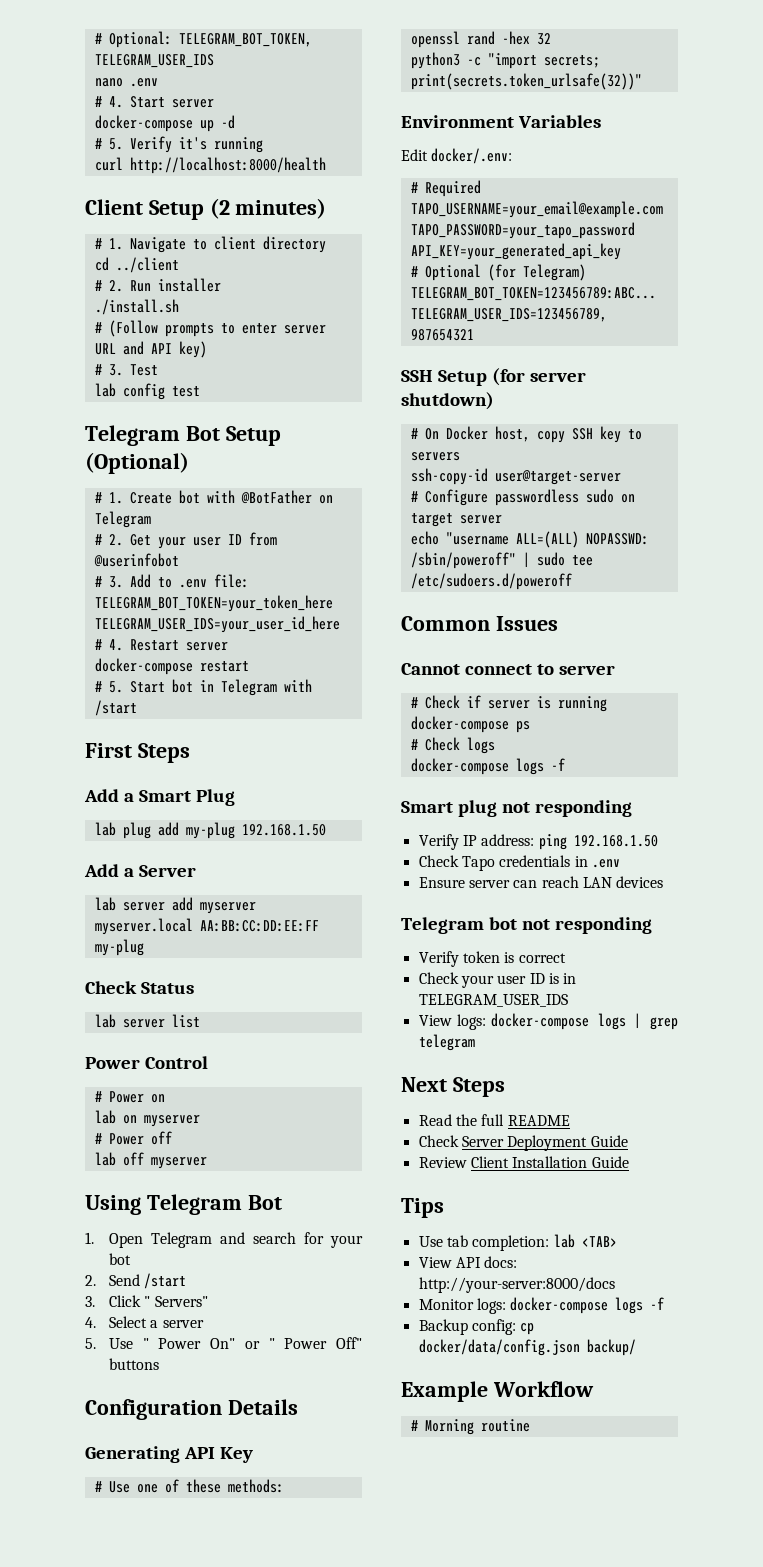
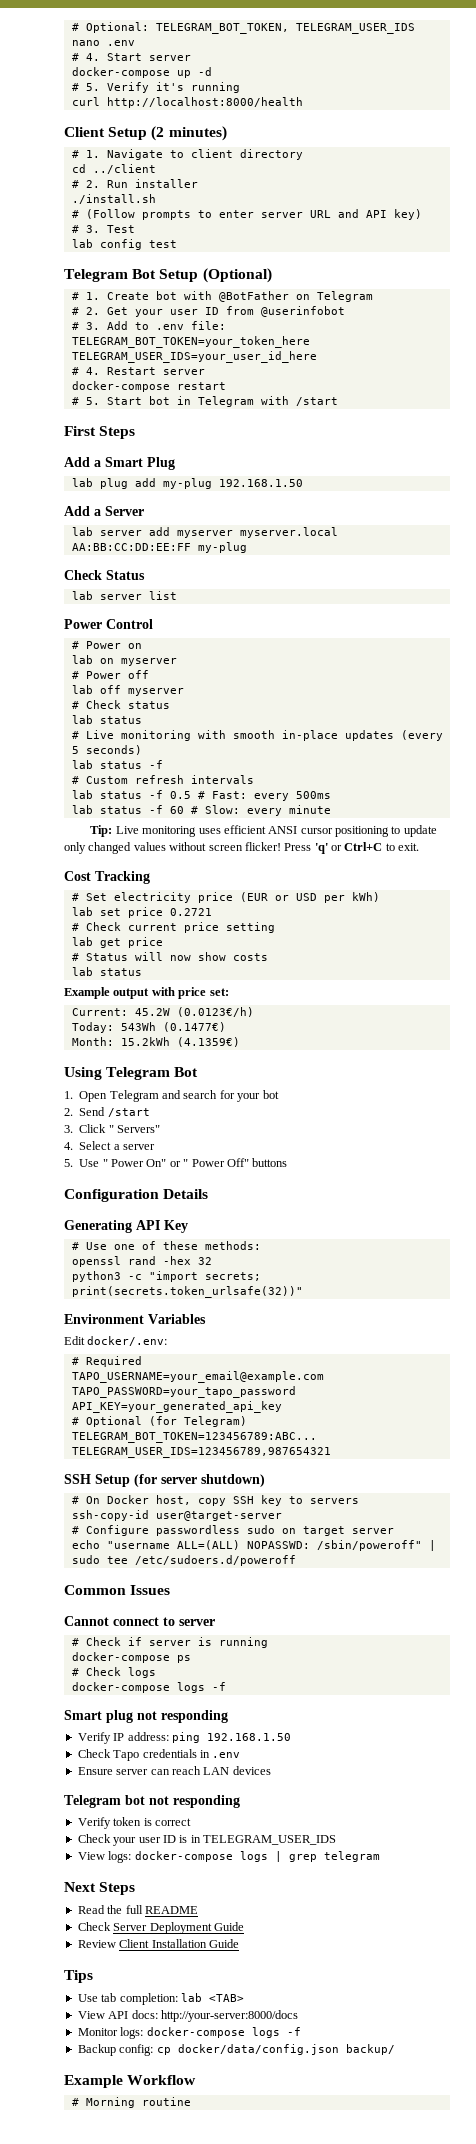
+ # Check status
+ lab status
+ # Live monitoring with smooth in-place updates (every 5 seconds)
+ lab status -f
+ # Custom refresh intervals
+ lab status -f 0.5 # Fast: every 500ms
+ lab status -f 60 # Slow: every minute
+ Tip: Live monitoring uses efficient ANSI cursor positioning to update only changed values without screen flicker! Press 'q' or Ctrl+C to exit.
+ Cost Tracking
+ # Set electricity price (EUR or USD per kWh)
+ lab set price 0.2721
+ # Check current price setting
+ lab get price
+ # Status will now show costs
+ lab status
+ Example output with price set:
+ Current: 45.2W (0.0123€/h)
+ Today: 543Wh (0.1477€)
+ Month: 15.2kWh (4.1359€)

